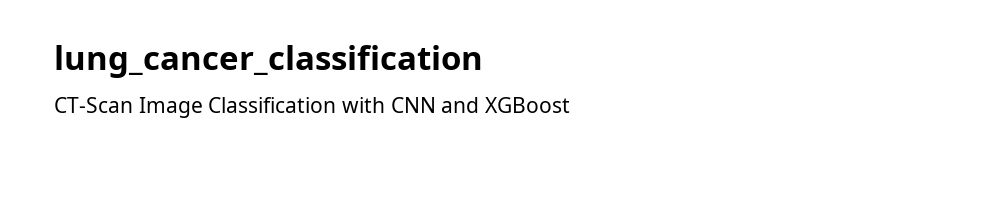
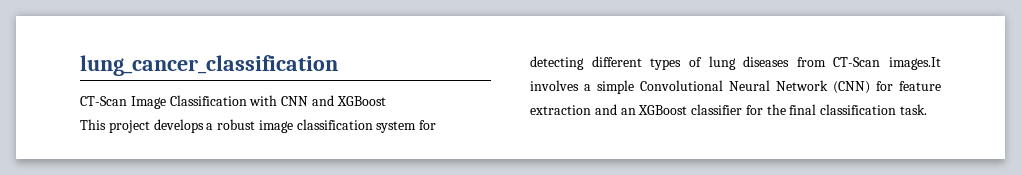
+ This project develops a robust image classification system for detecting different types of lung diseases from CT-Scan images.It involves a simple Convolutional Neural Network (CNN) for feature extraction and an XGBoost classifier for the final classification task.

